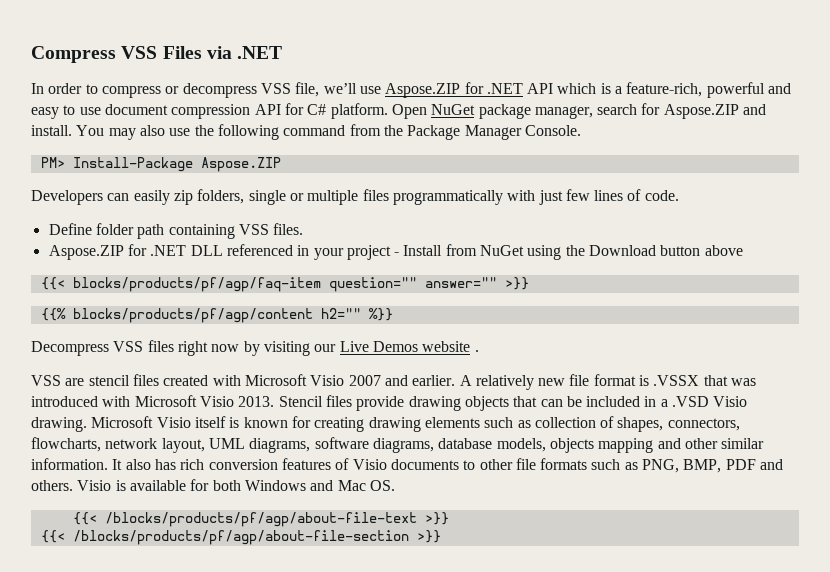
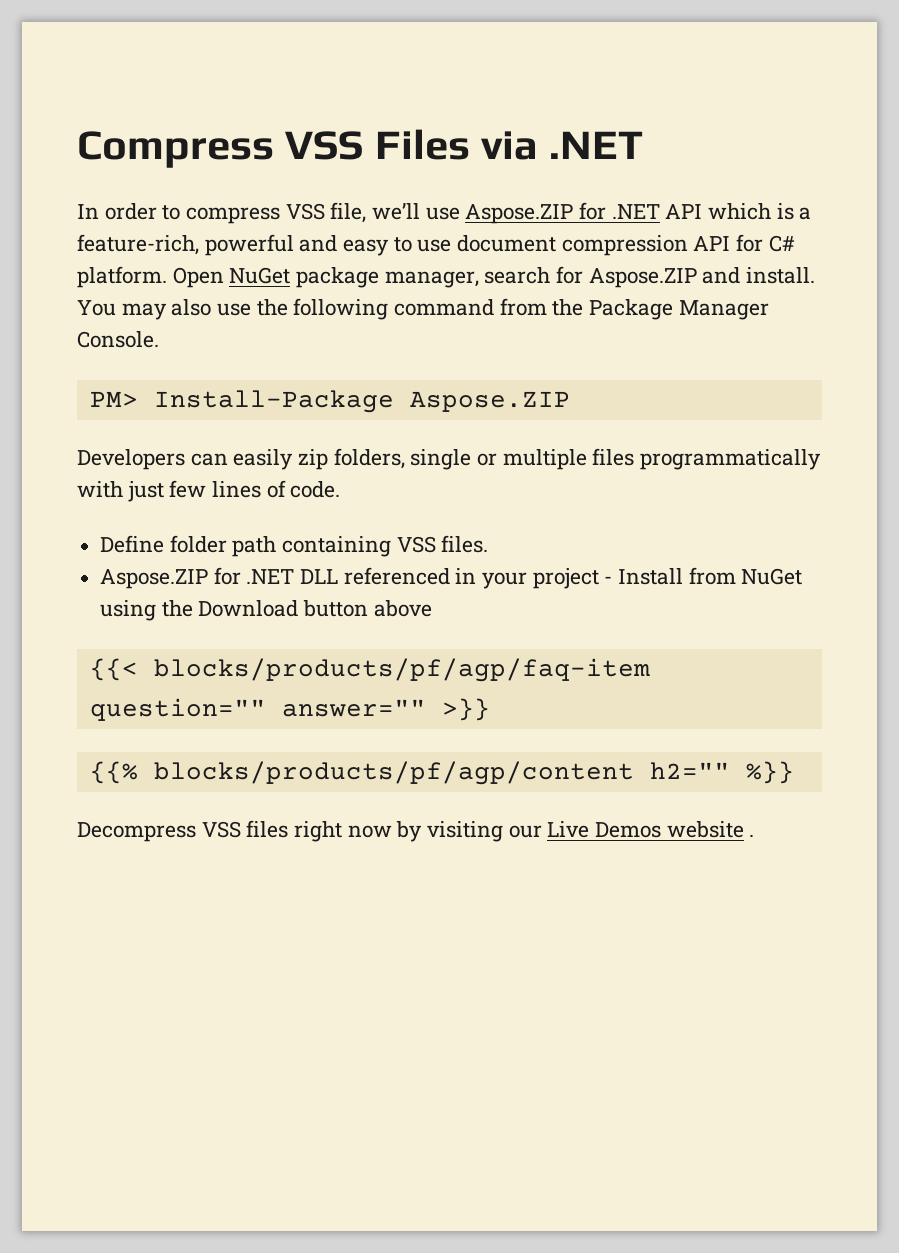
- In order to compress or decompress VSS file, we’ll use Aspose.ZIP for .NET API which is a feature-rich, powerful and easy to use document compression API for C# platform.
+ In order to compress VSS file, we’ll use Aspose.ZIP for .NET API which is a feature-rich, powerful and easy to use document compression API for C# platform.
- VSS are stencil files created with Microsoft Visio 2007 and earlier. A relatively new file format is .VSSX that was introduced with Microsoft Visio 2013. Stencil files provide drawing objects that can be included in a .VSD Visio drawing. Microsoft Visio itself is known for creating drawing elements such as collection of shapes, connectors, flowcharts, network layout, UML diagrams, software diagrams, database models, objects mapping and other similar information. It also has rich conversion features of Visio documents to other file formats such as PNG, BMP, PDF and others. Visio is available for both Windows and Mac OS.
- {{< /blocks/products/pf/agp/about-file-text >}}
- {{< /blocks/products/pf/agp/about-file-section >}}

